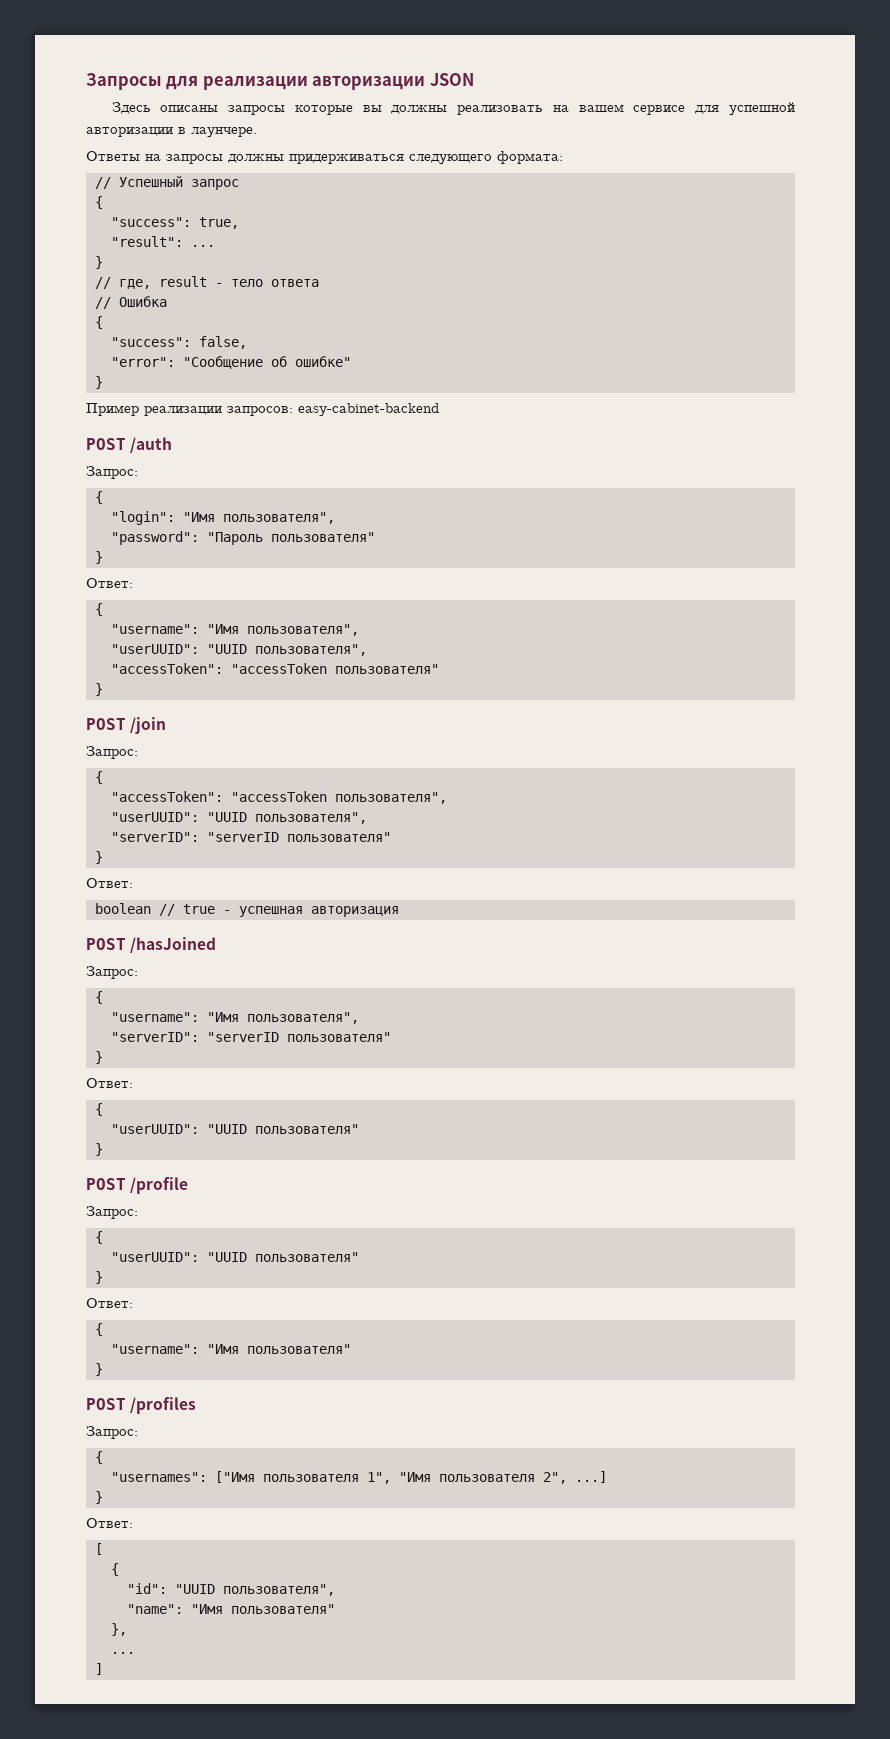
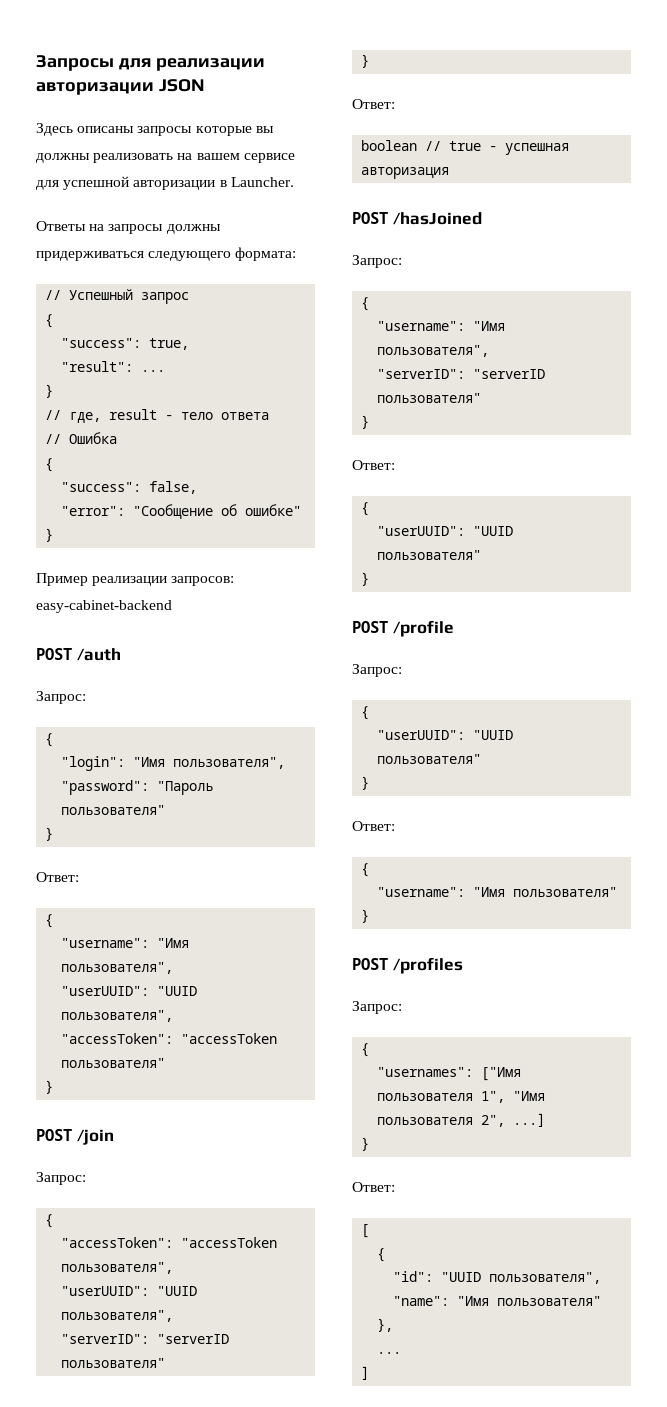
- Здесь описаны запросы которые вы должны реализовать на вашем сервисе для успешной авторизации в лаунчере.
+ Здесь описаны запросы которые вы должны реализовать на вашем сервисе для успешной авторизации в Launcher.

